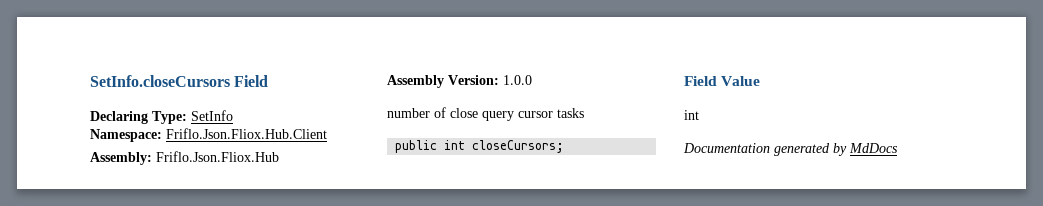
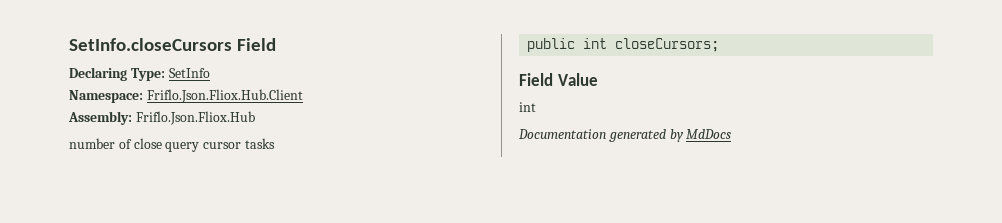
- Assembly Version: 1.0.0

